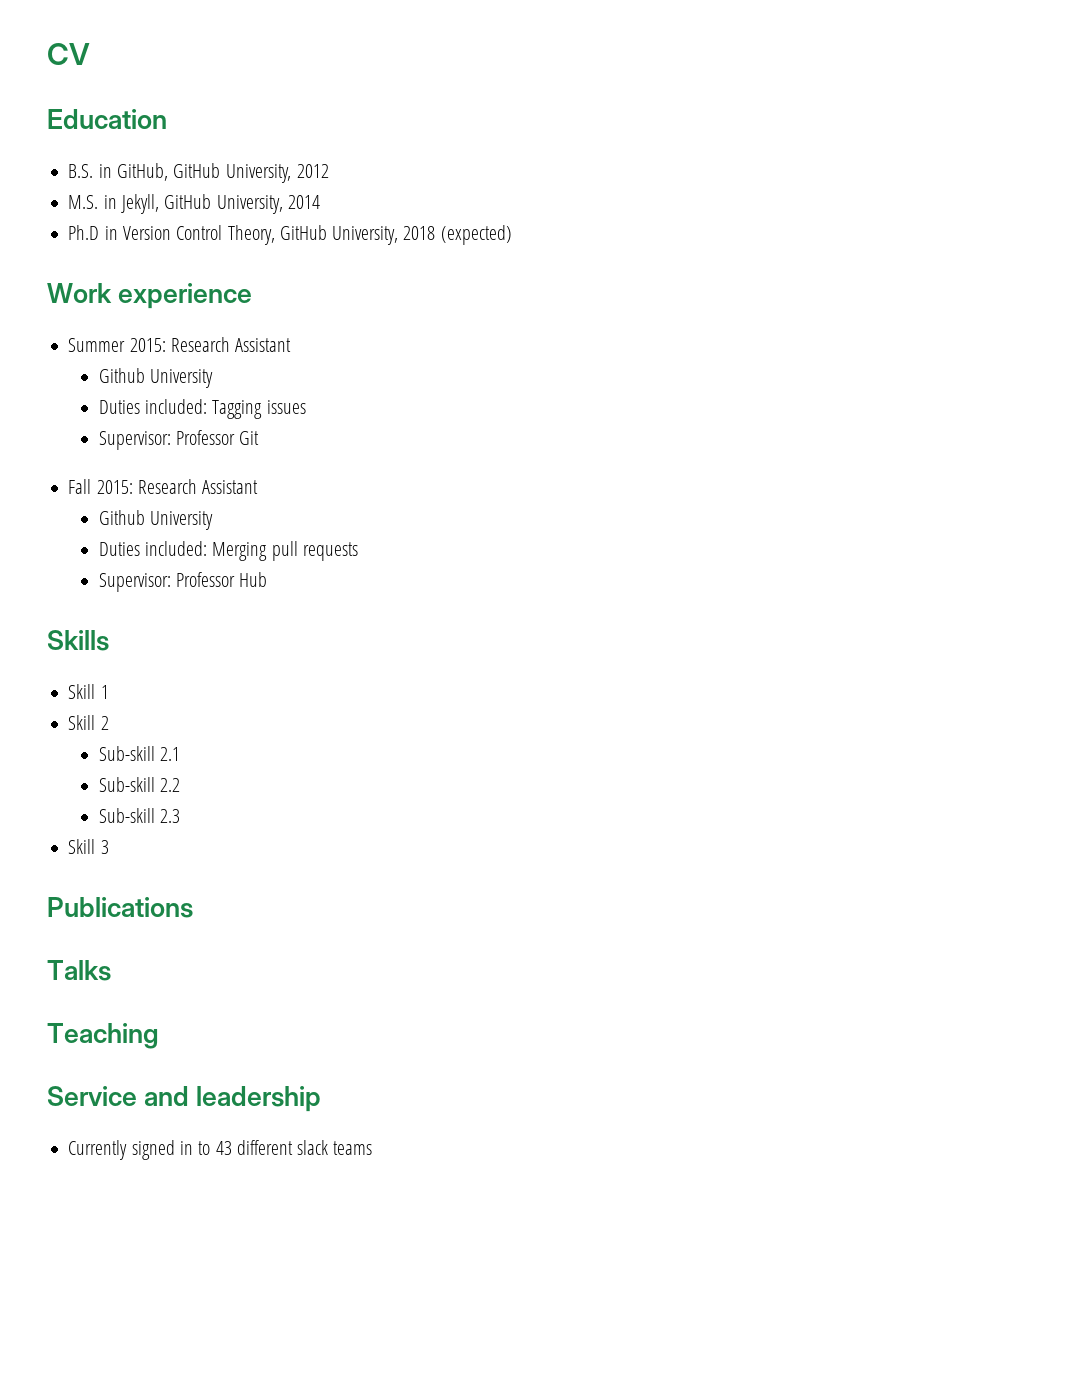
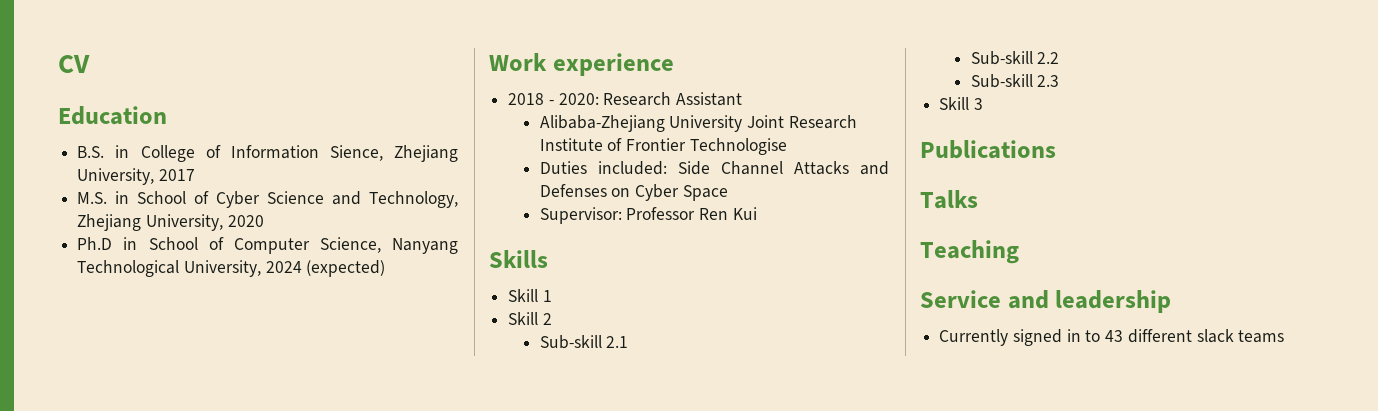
- B.S. in GitHub, GitHub University, 2012
- M.S. in Jekyll, GitHub University, 2014
- Ph.D in Version Control Theory, GitHub University, 2018 (expected)
+ B.S. in College of Information Sience, Zhejiang University, 2017
+ M.S. in School of Cyber Science and Technology, Zhejiang University, 2020
+ Ph.D in School of Computer Science, Nanyang Technological University, 2024 (expected)
- Summer 2015: Research Assistant
- Github University
- Duties included: Tagging issues
- Supervisor: Professor Git
- Fall 2015: Research Assistant
- Github University
- Duties included: Merging pull requests
- Supervisor: Professor Hub
+ 2018 - 2020: Research Assistant
+ Alibaba-Zhejiang University Joint Research Institute of Frontier Technologise
+ Duties included: Side Channel Attacks and Defenses on Cyber Space
+ Supervisor: Professor Ren Kui

